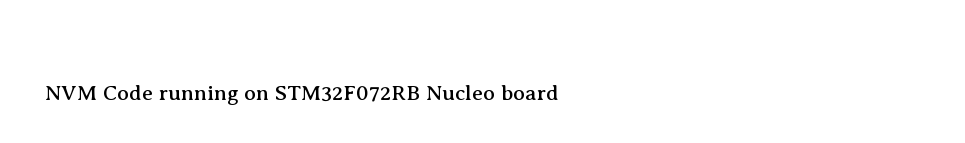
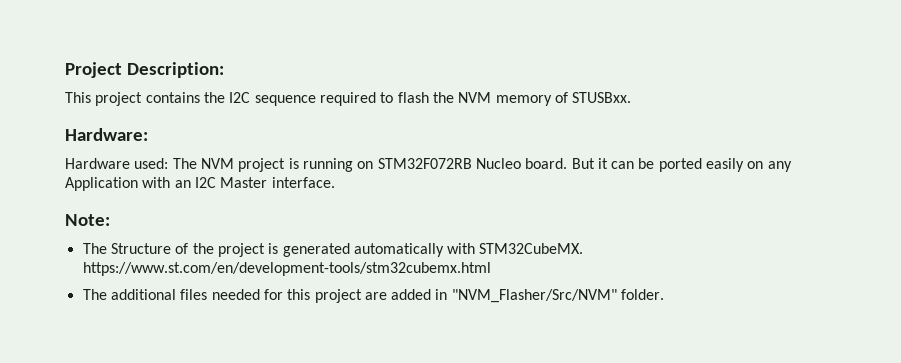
- NVM Code running on STM32F072RB Nucleo board
+ Project Description:
+ This project contains the I2C sequence required to flash the NVM memory of STUSBxx.
+ Hardware:
+ Hardware used: The NVM project is running on STM32F072RB Nucleo board. But it can be ported easily on any Application with an I2C Master interface.
+ Note:
+ The Structure of the project is generated automatically with STM32CubeMX. https://www.st.com/en/development-tools/stm32cubemx.html
+ The additional files needed for this project are added in "NVM_Flasher/Src/NVM" folder.

